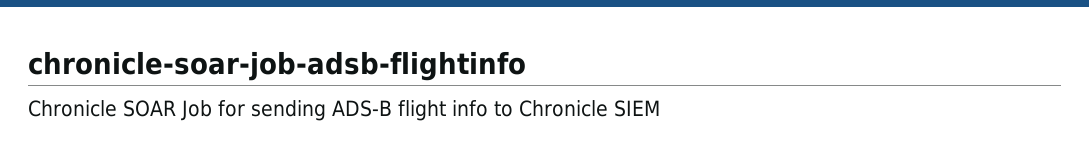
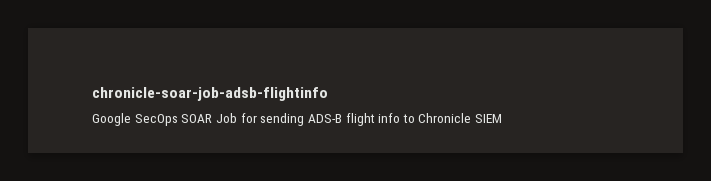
- Chronicle SOAR Job for sending ADS-B flight info to Chronicle SIEM
+ Google SecOps SOAR Job for sending ADS-B flight info to Chronicle SIEM

